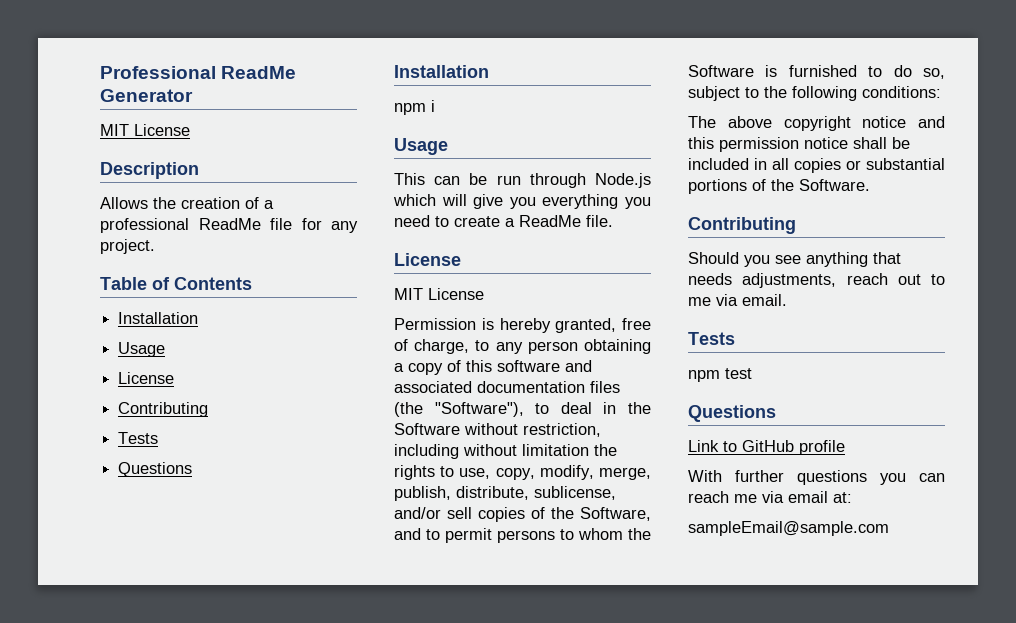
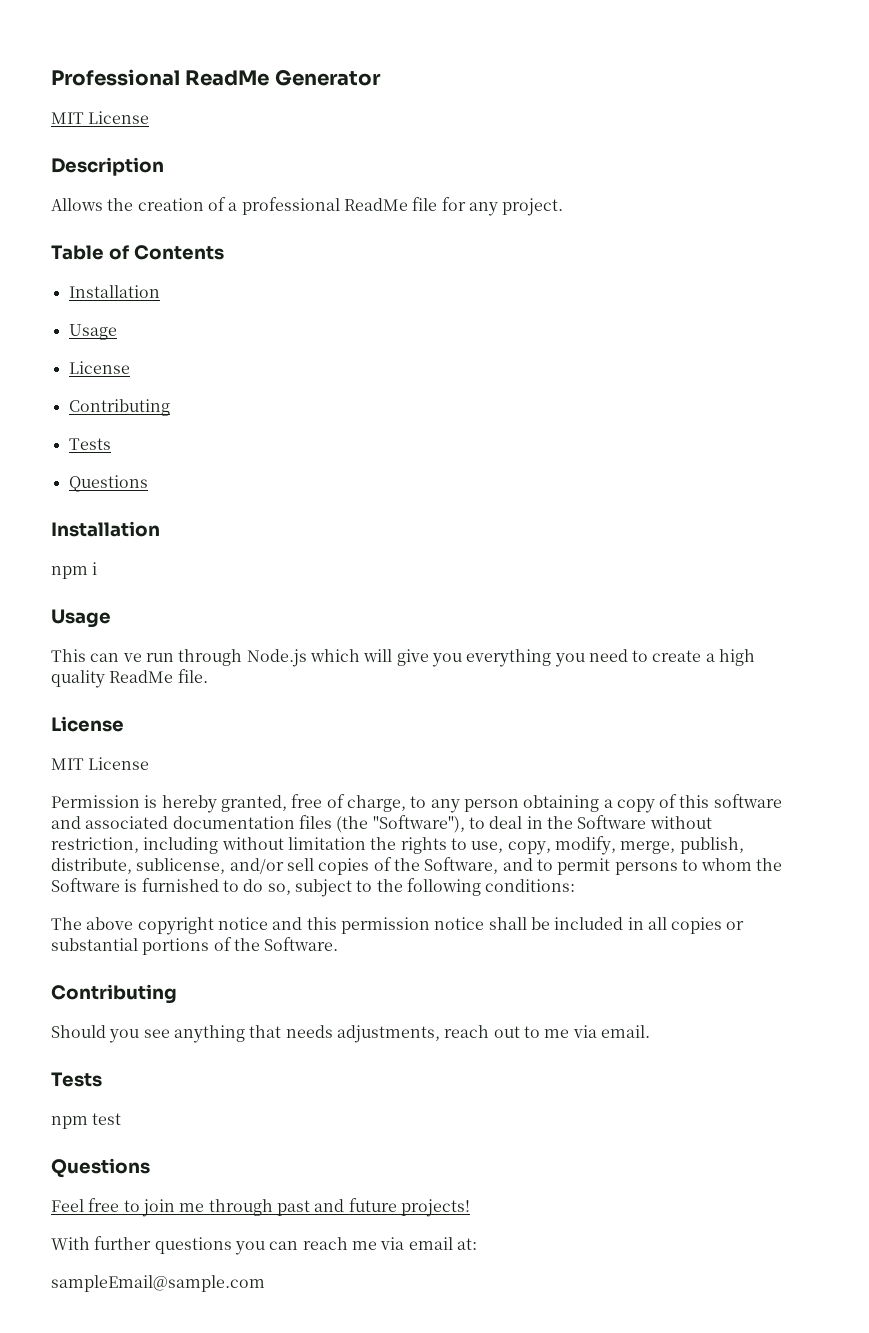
- This can be run through Node.js which will give you everything you need to create a ReadMe file.
+ This can ve run through Node.js which will give you everything you need to create a high quality ReadMe file.
- Link to GitHub profile
+ Feel free to join me through past and future projects!

